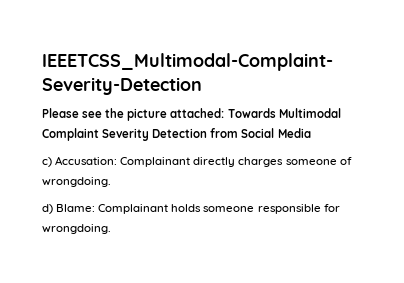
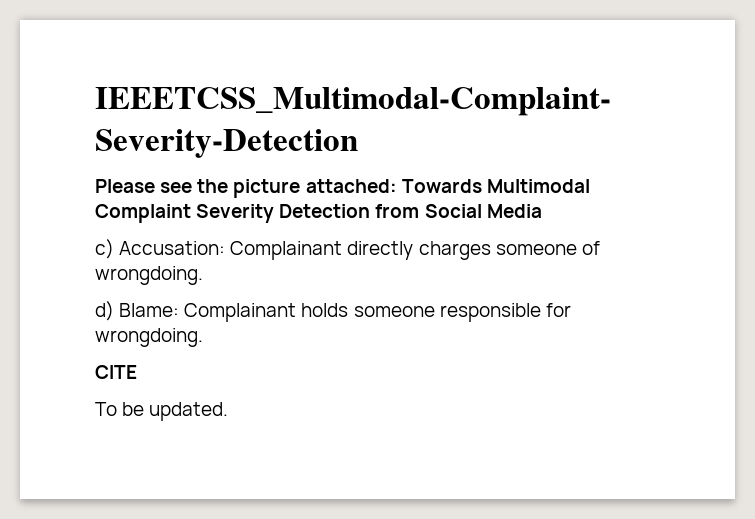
+ CITE
+ To be updated.

